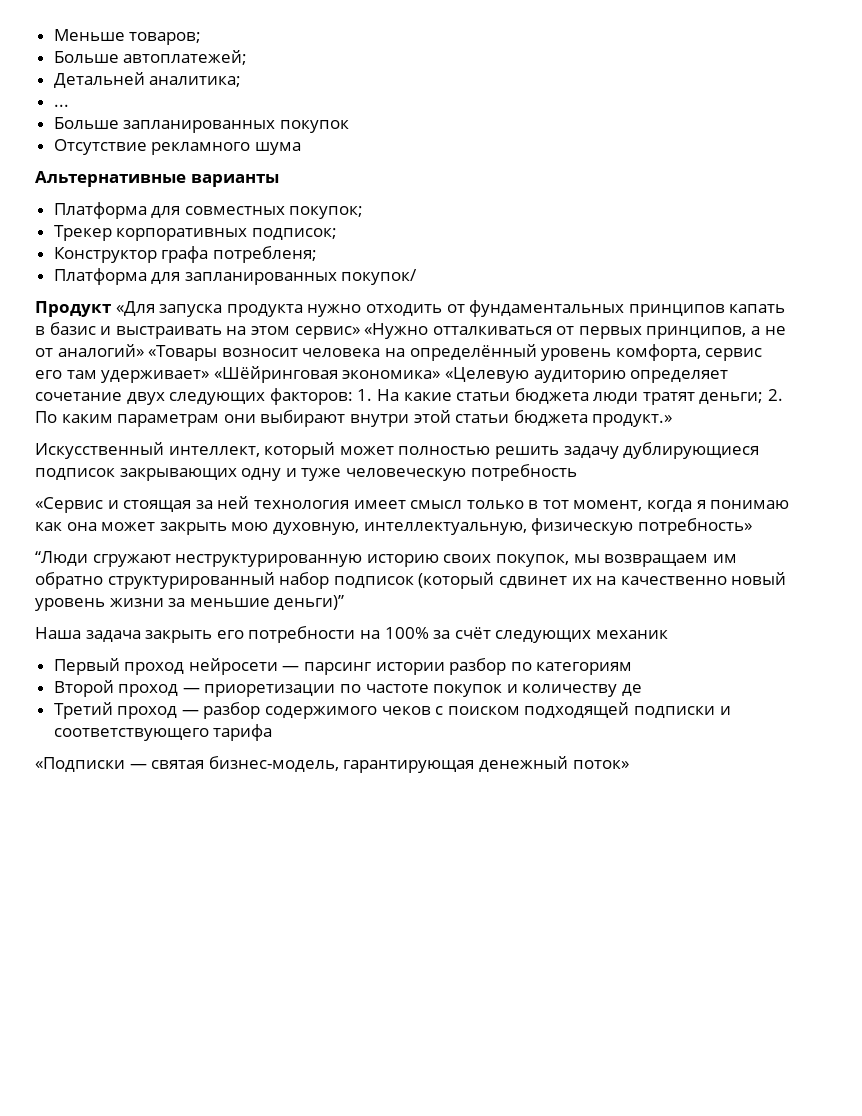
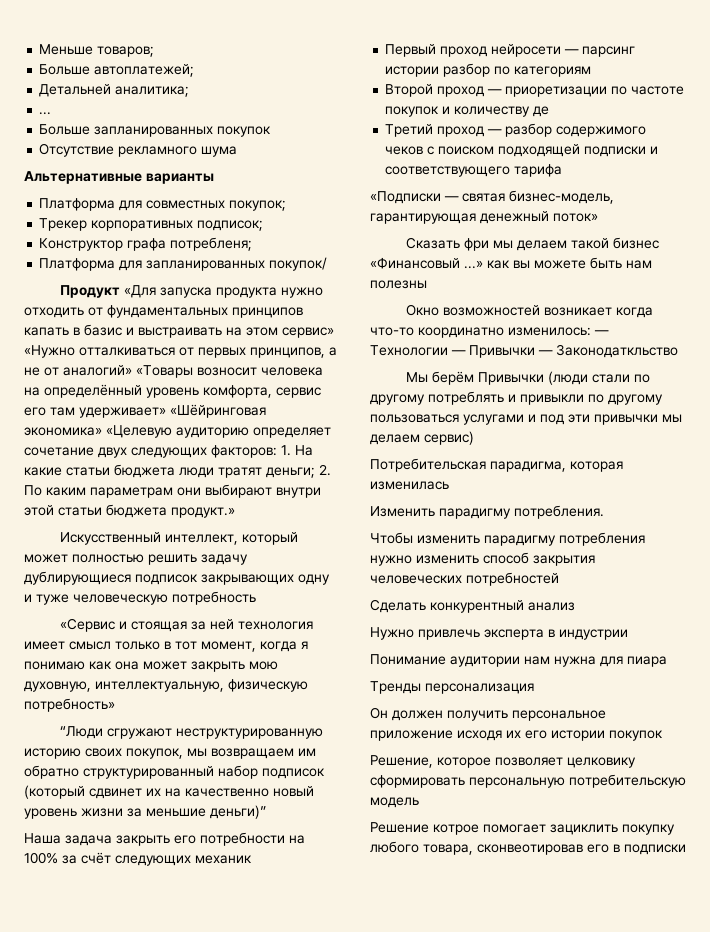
+ Сказать фри мы делаем такой бизнес «Финансовый ...» как вы можете быть нам полезны
+ Окно возможностей возникает когда что-то координатно изменилось: — Технологии — Привычки — Законодаткльство
+ Мы берём Привычки (люди стали по другому потреблять и привыкли по другому пользоваться услугами и под эти привычки мы делаем сервис)
+ Потребительская парадигма, которая изменилась
+ Изменить парадигму потребления.
+ Чтобы изменить парадигму потребления нужно изменить способ закрытия человеческих потребностей
+ Сделать конкурентный анализ
+ Нужно привлечь эксперта в индустрии
+ Понимание аудитории нам нужна для пиара
+ Тренды персонализация
+ Он должен получить персональное приложение исходя их его истории покупок
+ Решение, которое позволяет целковику сформировать персональную потребительскую модель
+ Решение котрое помогает зациклить покупку любого товара, сконвеотировав его в подписки

